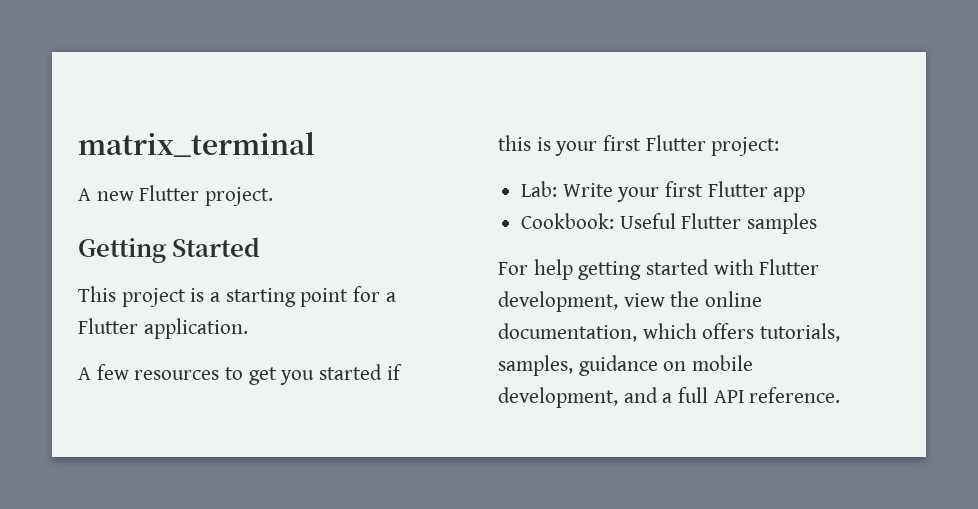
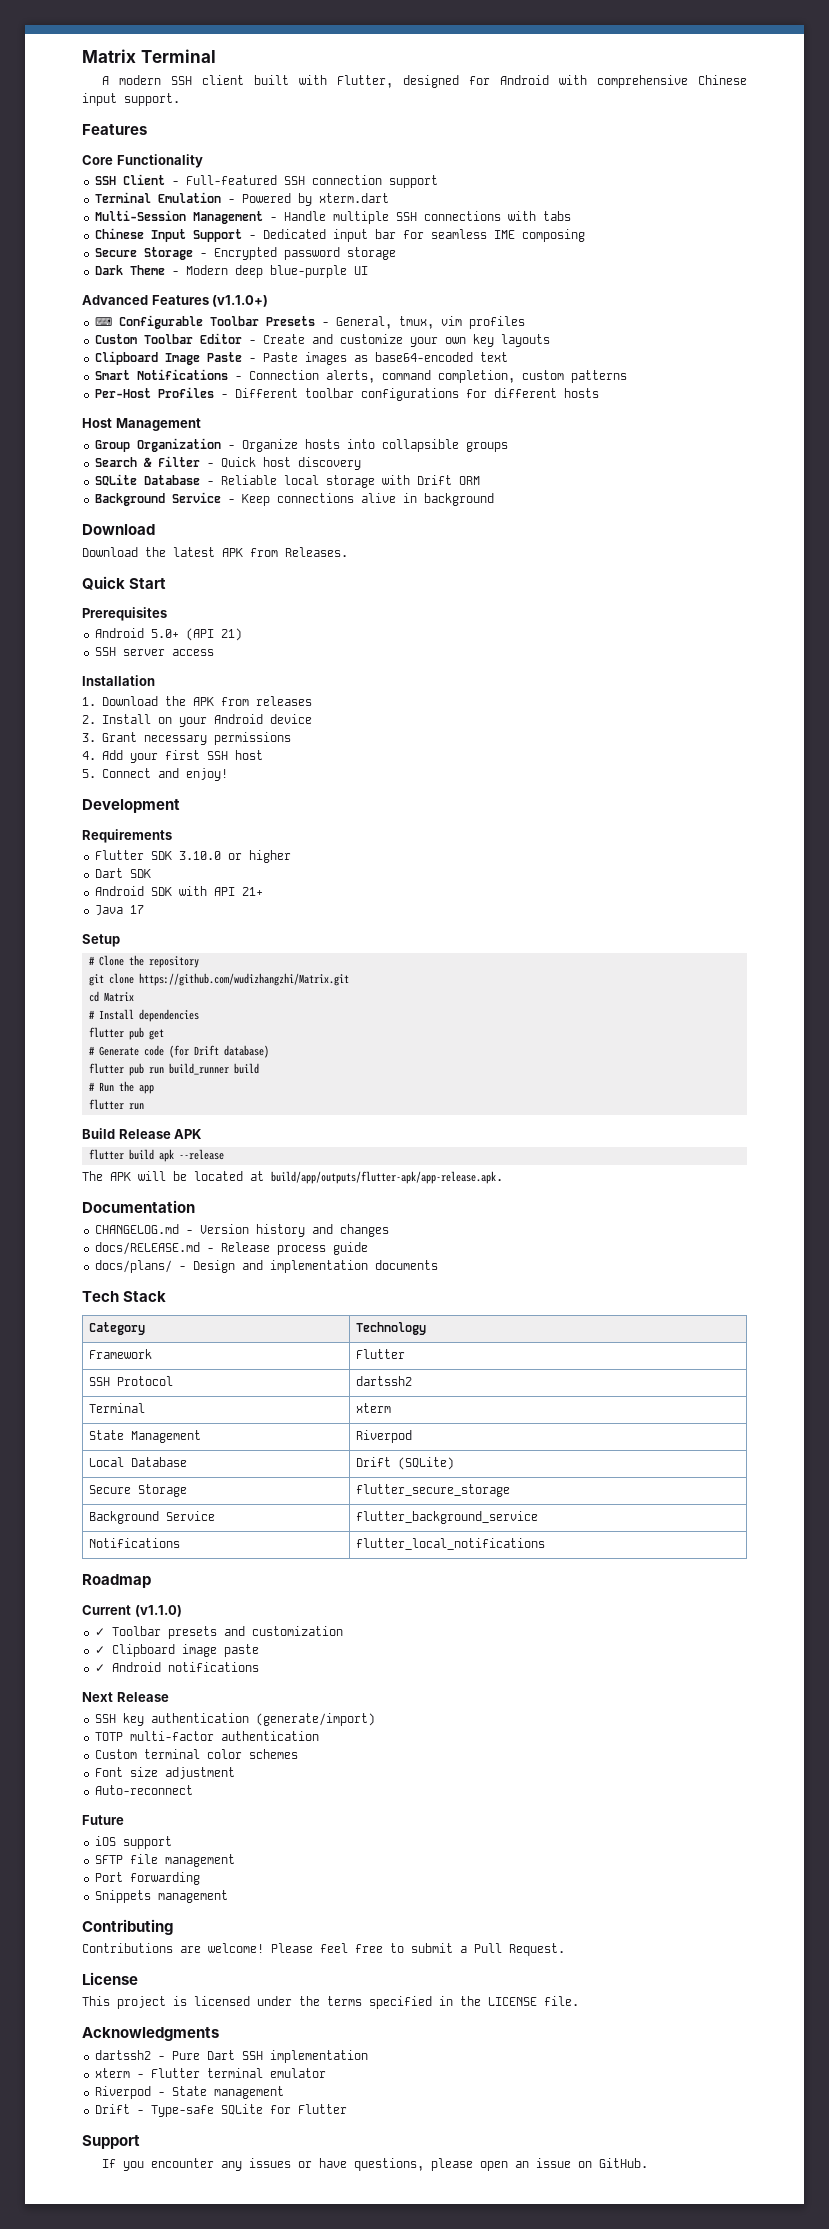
- matrix_terminal
- A new Flutter project.
- Getting Started
- This project is a starting point for a Flutter application.
- A few resources to get you started if this is your first Flutter project:
- Lab: Write your first Flutter app
- Cookbook: Useful Flutter samples
- For help getting started with Flutter development, view the online documentation, which offers tutorials, samples, guidance on mobile development, and a full API reference.
+ Matrix Terminal
+ A modern SSH client built with Flutter, designed for Android with comprehensive Chinese input support.
+ Features
+ Core Functionality
+ SSH Client - Full-featured SSH connection support
+ Terminal Emulation - Powered by xterm.dart
+ Multi-Session Management - Handle multiple SSH connections with tabs
+ Chinese Input Support - Dedicated input bar for seamless IME composing
+ Secure Storage - Encrypted password storage
+ Dark Theme - Modern deep blue-purple UI
+ Advanced Features (v1.1.0+)
+ ⌨ Configurable Toolbar Presets - General, tmux, vim profiles
+ Custom Toolbar Editor - Create and customize your own key layouts
+ Clipboard Image Paste - Paste images as base64-encoded text
+ Smart Notifications - Connection alerts, command completion, custom patterns
+ Per-Host Profiles - Different toolbar configurations for different hosts
+ Host Management
+ Group Organization - Organize hosts into collapsible groups
+ Search & Filter - Quick host discovery
+ SQLite Database - Reliable local storage with Drift ORM
+ Background Service - Keep connections alive in background
+ Download
+ Download the latest APK from Releases.
+ Quick Start
+ Prerequisites
+ Android 5.0+ (API 21)
+ SSH server access
+ Installation
+ 1. Download the APK from releases
+ 2. Install on your Android device
+ 3. Grant necessary permissions
+ 4. Add your first SSH host
+ 5. Connect and enjoy!
+ Development
+ Requirements
+ Flutter SDK 3.10.0 or higher
+ Dart SDK
+ Android SDK with API 21+
+ Java 17
+ Setup
+ # Clone the repository
+ git clone https://github.com/wudizhangzhi/Matrix.git
+ cd Matrix
+ # Install dependencies
+ flutter pub get
+ # Generate code (for Drift database)
+ flutter pub run build_runner build
+ # Run the app
+ flutter run
+ Build Release APK
+ flutter build apk --release
+ The APK will be located at build/app/outputs/flutter-apk/app-release.apk.
+ Documentation
+ CHANGELOG.md - Version history and changes
+ docs/RELEASE.md - Release process guide
+ docs/plans/ - Design and implementation documents
+ Tech Stack
+ Category | Technology
+ Framework | Flutter
+ SSH Protocol | dartssh2
+ Terminal | xterm
+ State Management | Riverpod
+ Local Database | Drift (SQLite)
+ Secure Storage | flutter_secure_storage
+ Background Service | flutter_background_service
+ Notifications | flutter_local_notifications
+ Roadmap
+ Current (v1.1.0)
+ ✓ Toolbar presets and customization
+ ✓ Clipboard image paste
+ ✓ Android notifications
+ Next Release
+ SSH key authentication (generate/import)
+ TOTP multi-factor authentication
+ Custom terminal color schemes
+ Font size adjustment
+ Auto-reconnect
+ Future
+ iOS support
+ SFTP file management
+ Port forwarding
+ Snippets management
+ Contributing
+ Contributions are welcome! Please feel free to submit a Pull Request.
+ License
+ This project is licensed under the terms specified in the LICENSE file.
+ Acknowledgments
+ dartssh2 - Pure Dart SSH implementation
+ xterm - Flutter terminal emulator
+ Riverpod - State management
+ Drift - Type-safe SQLite for Flutter
+ Support
+ If you encounter any issues or have questions, please open an issue on GitHub.

